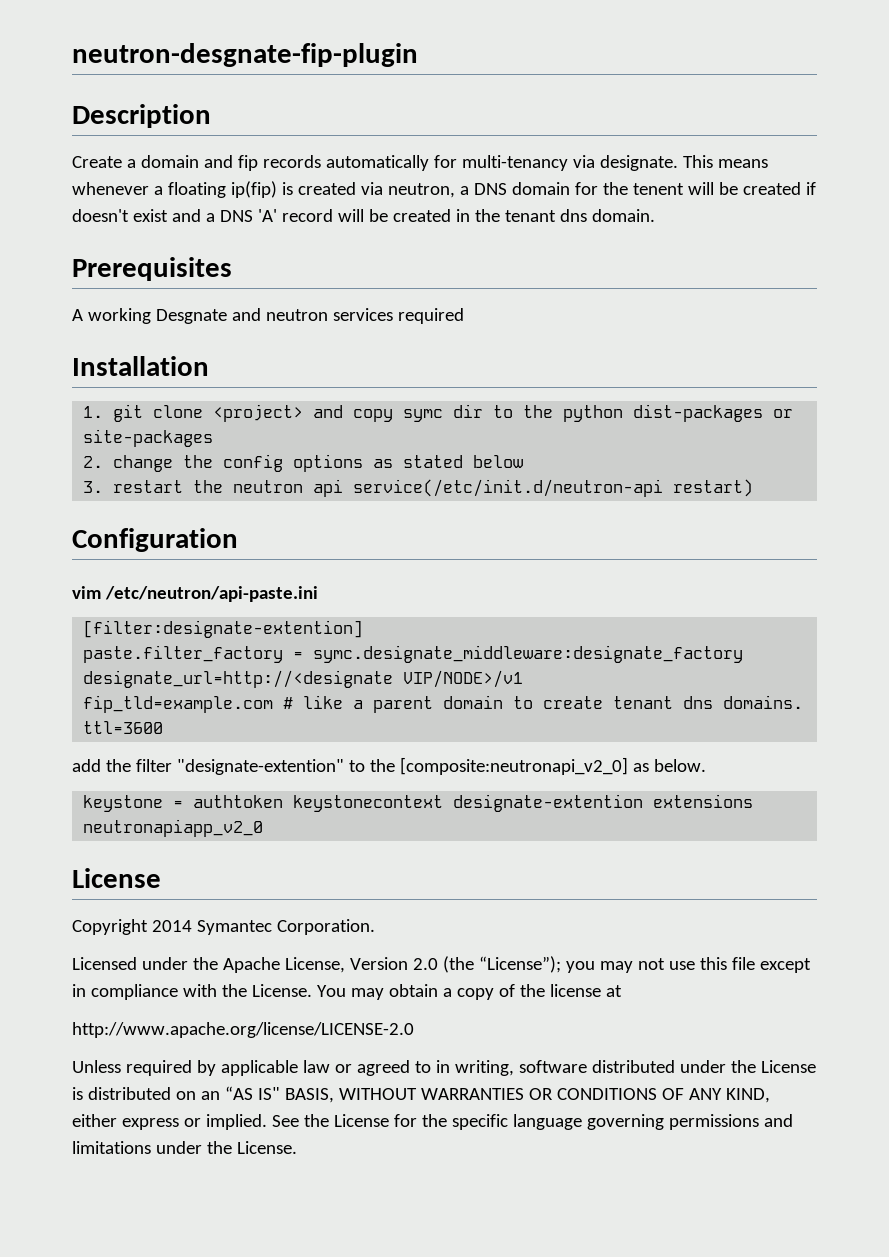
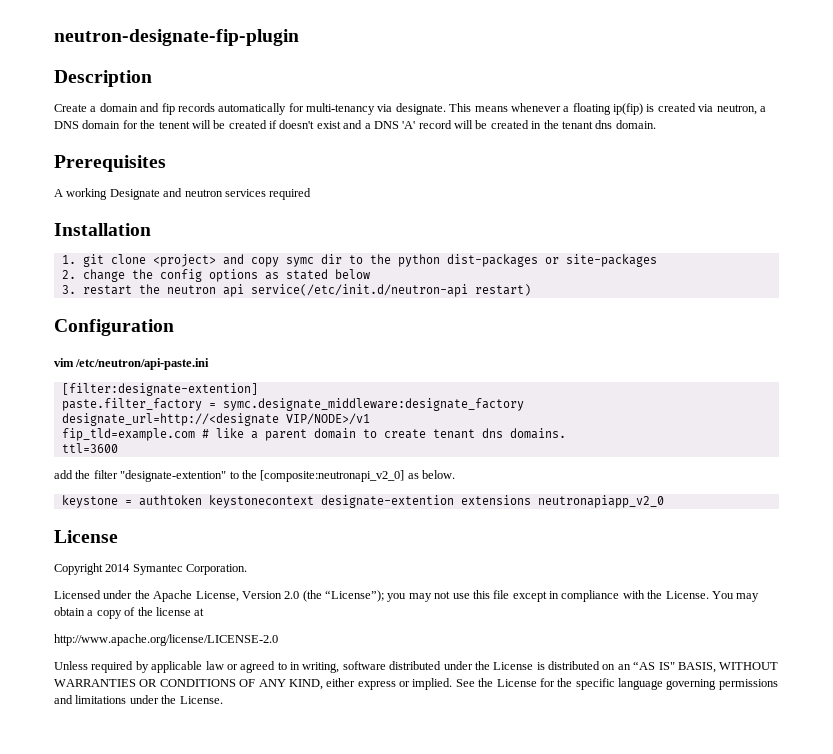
- neutron-desgnate-fip-plugin
+ neutron-designate-fip-plugin
- A working Desgnate and neutron services required
+ A working Designate and neutron services required

